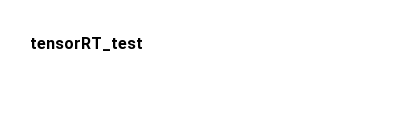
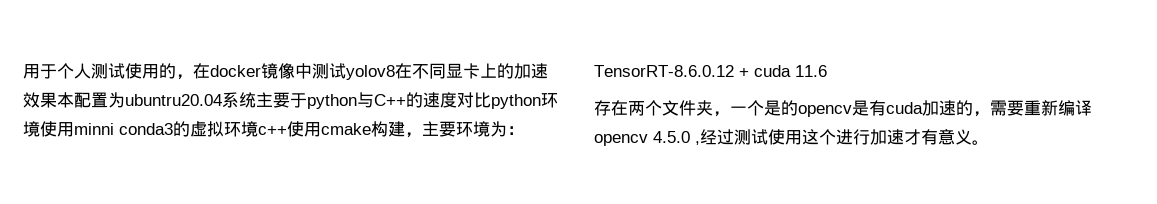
- tensorRT_test
+ 用于个人测试使用的，在docker镜像中测试yolov8在不同显卡上的加速效果本配置为ubuntru20.04系统主要于python与C++的速度对比python环境使用minni conda3的虚拟环境c++使用cmake构建，主要环境为：TensorRT-8.6.0.12 + cuda 11.6
+ 存在两个文件夹，一个是的opencv是有cuda加速的，需要重新编译opencv 4.5.0 ,经过测试使用这个进行加速才有意义。

